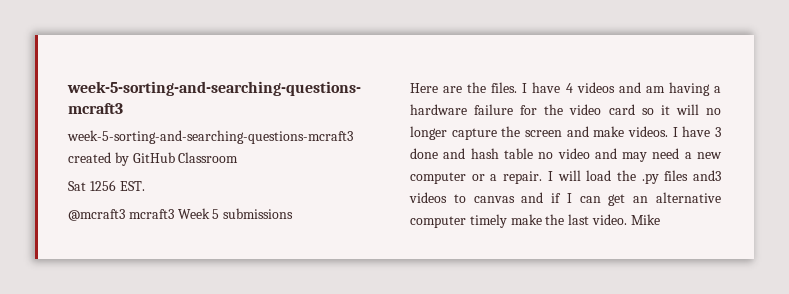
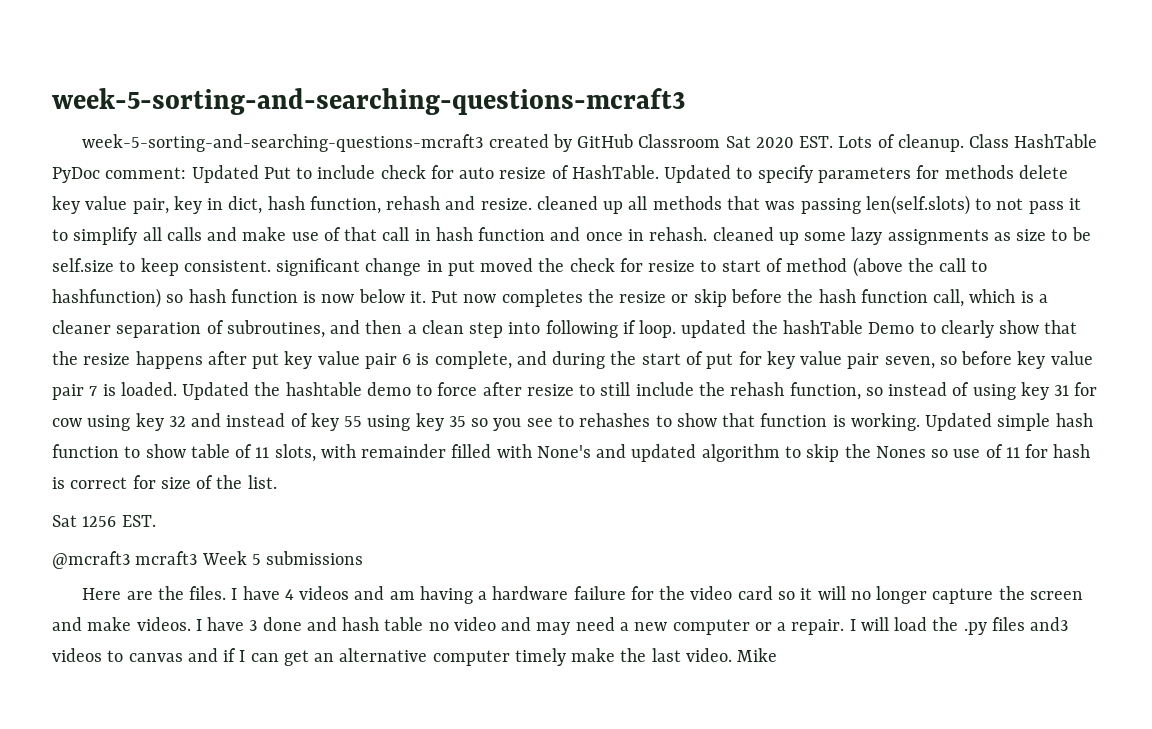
- week-5-sorting-and-searching-questions-mcraft3 created by GitHub Classroom
+ week-5-sorting-and-searching-questions-mcraft3 created by GitHub Classroom Sat 2020 EST. Lots of cleanup. Class HashTable PyDoc comment: Updated Put to include check for auto resize of HashTable. Updated to specify parameters for methods delete key value pair, key in dict, hash function, rehash and resize. cleaned up all methods that was passing len(self.slots) to not pass it to simplify all calls and make use of that call in hash function and once in rehash. cleaned up some lazy assignments as size to be self.size to keep consistent. significant change in put moved the check for resize to start of method (above the call to hashfunction) so hash function is now below it. Put now completes the resize or skip before the hash function call, which is a cleaner separation of subroutines, and then a clean step into following if loop. updated the hashTable Demo to clearly show that the resize happens after put key value pair 6 is complete, and during the start of put for key value pair seven, so before key value pair 7 is loaded. Updated the hashtable demo to force after resize to still include the rehash function, so instead of using key 31 for cow using key 32 and instead of key 55 using key 35 so you see to rehashes to show that function is working. Updated simple hash function to show table of 11 slots, with remainder filled with None's and updated algorithm to skip the Nones so use of 11 for hash is correct for size of the list.

